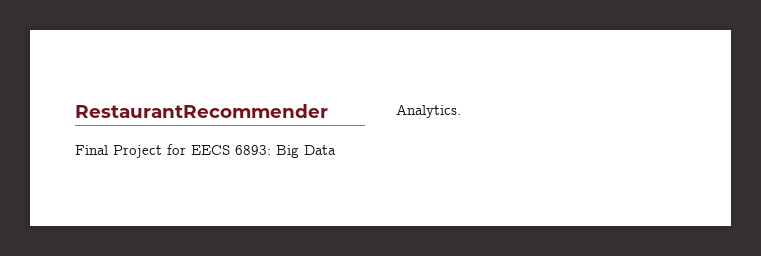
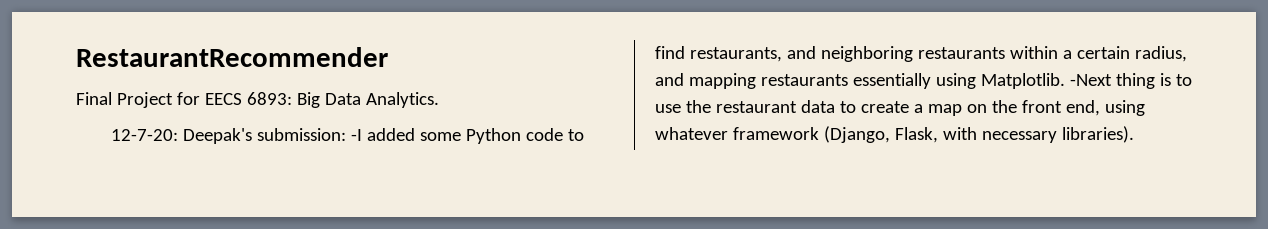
+ 12-7-20: Deepak's submission: -I added some Python code to find restaurants, and neighboring restaurants within a certain radius, and mapping restaurants essentially using Matplotlib. -Next thing is to use the restaurant data to create a map on the front end, using whatever framework (Django, Flask, with necessary libraries).

